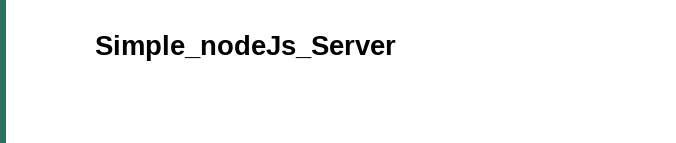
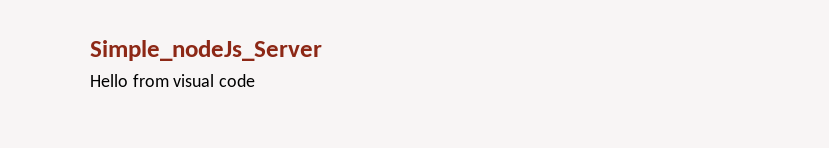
+ Hello from visual code

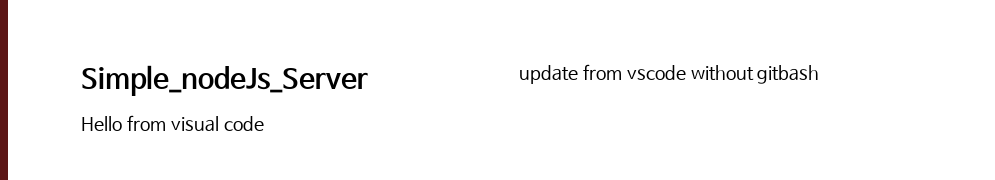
+ update from vscode without gitbash

